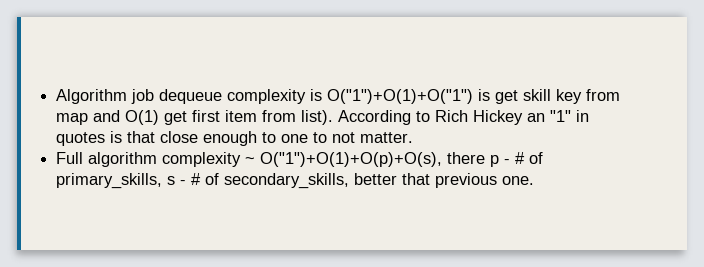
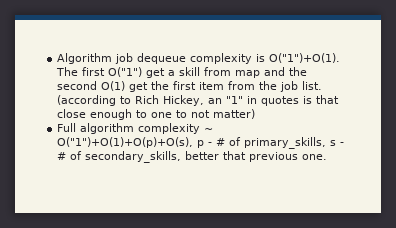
- Algorithm job dequeue complexity is O("1")+O(1)+O("1") is get skill key from map and O(1) get first item from list). According to Rich Hickey an "1" in quotes is that close enough to one to not matter.
+ Algorithm job dequeue complexity is O("1")+O(1). The first O("1") get a skill from map and the second O(1) get the first item from the job list. (according to Rich Hickey, an "1" in quotes is that close enough to one to not matter)
- Full algorithm complexity ~ O("1")+O(1)+O(p)+O(s), there p - # of primary_skills, s - # of secondary_skills, better that previous one.
+ Full algorithm complexity ~ O("1")+O(1)+O(p)+O(s), p - # of primary_skills, s - # of secondary_skills, better that previous one.

